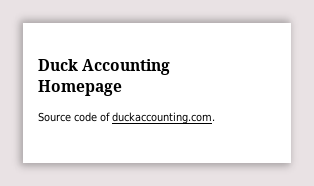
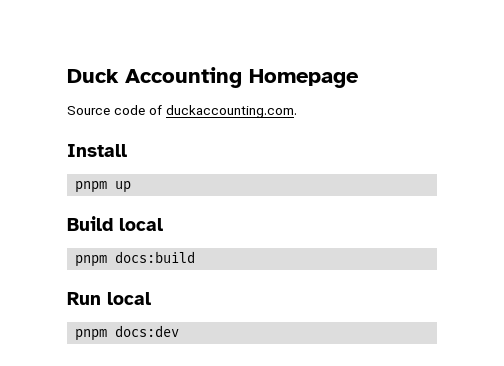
+ Install
+ pnpm up
+ Build local
+ pnpm docs:build
+ Run local
+ pnpm docs:dev

